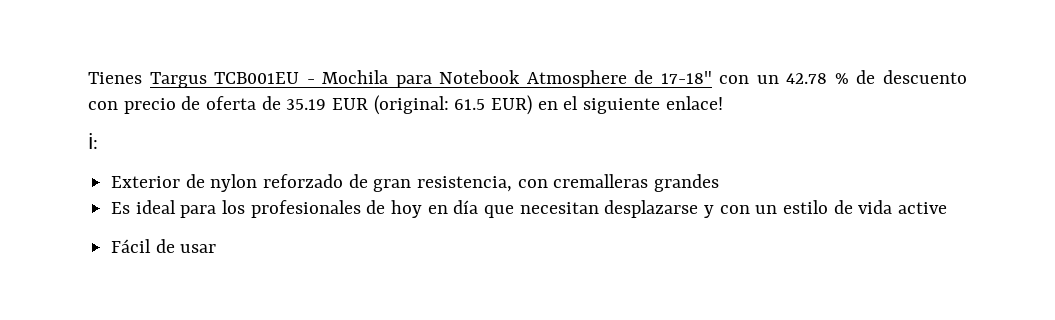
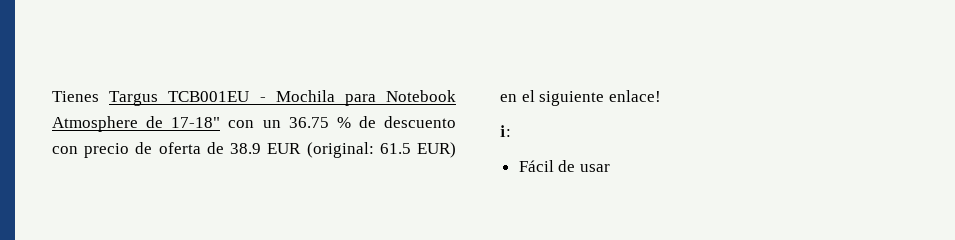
- Tienes Targus TCB001EU - Mochila para Notebook Atmosphere de 17-18" con un 42.78 % de descuento con precio de oferta de 35.19 EUR (original: 61.5 EUR) en el siguiente enlace!
+ Tienes Targus TCB001EU - Mochila para Notebook Atmosphere de 17-18" con un 36.75 % de descuento con precio de oferta de 38.9 EUR (original: 61.5 EUR) en el siguiente enlace!
- Exterior de nylon reforzado de gran resistencia, con cremalleras grandes
- Es ideal para los profesionales de hoy en día que necesitan desplazarse y con un estilo de vida active

